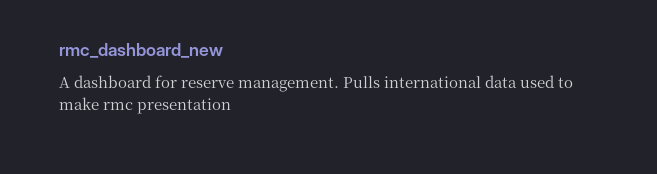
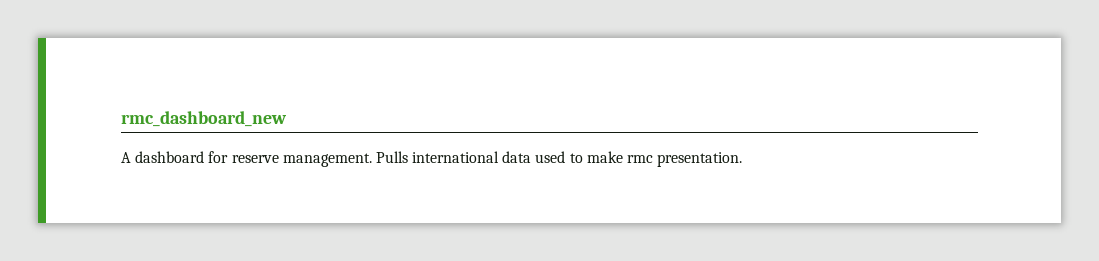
- Pulls international data used to make rmc presentation
+ Pulls international data used to make rmc presentation.

